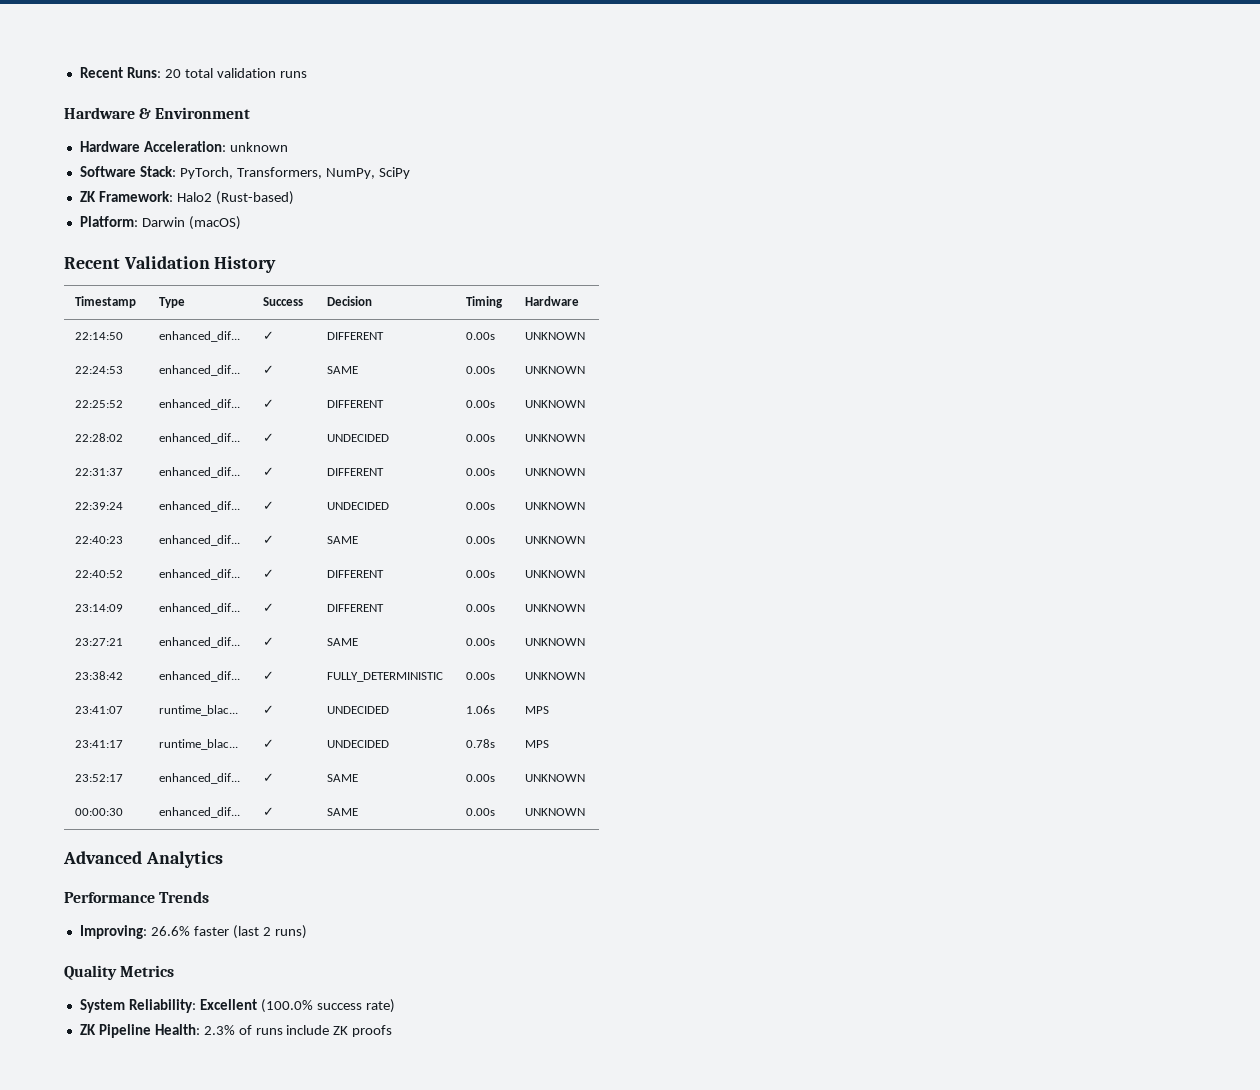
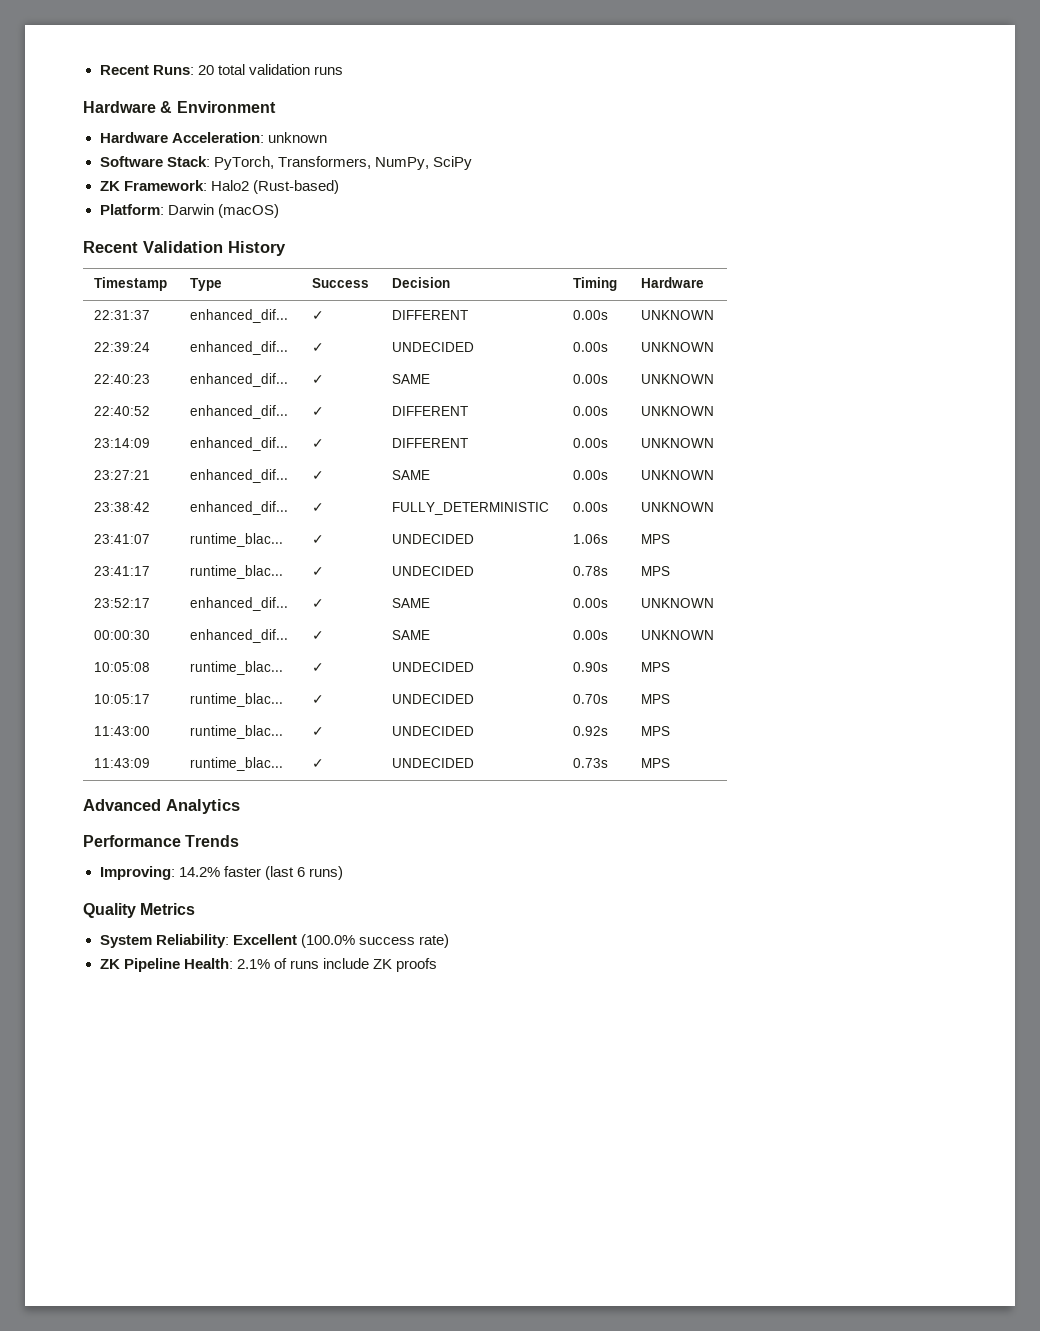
- 22:14:50 | enhanced_dif... | ✓ | DIFFERENT | 0.00s | UNKNOWN
- 22:24:53 | enhanced_dif... | ✓ | SAME | 0.00s | UNKNOWN
- 22:25:52 | enhanced_dif... | ✓ | DIFFERENT | 0.00s | UNKNOWN
- 22:28:02 | enhanced_dif... | ✓ | UNDECIDED | 0.00s | UNKNOWN
+ 10:05:08 | runtime_blac... | ✓ | UNDECIDED | 0.90s | MPS
+ 10:05:17 | runtime_blac... | ✓ | UNDECIDED | 0.70s | MPS
+ 11:43:00 | runtime_blac... | ✓ | UNDECIDED | 0.92s | MPS
+ 11:43:09 | runtime_blac... | ✓ | UNDECIDED | 0.73s | MPS
- Improving: 26.6% faster (last 2 runs)
+ Improving: 14.2% faster (last 6 runs)
- ZK Pipeline Health: 2.3% of runs include ZK proofs
+ ZK Pipeline Health: 2.1% of runs include ZK proofs

